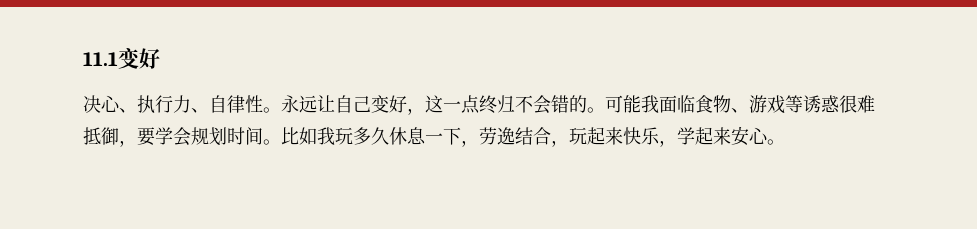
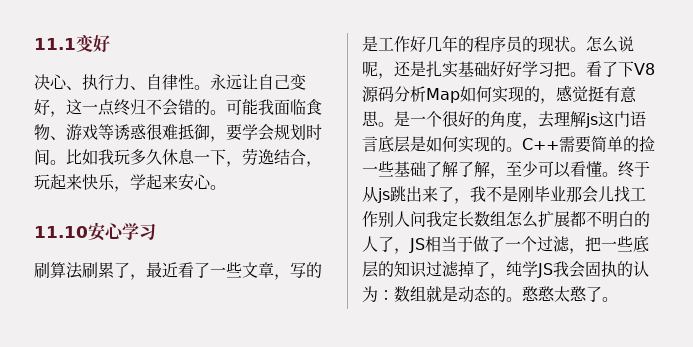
+ 11.10安心学习
+ 刷算法刷累了，最近看了一些文章，写的是工作好几年的程序员的现状。怎么说呢，还是扎实基础好好学习把。看了下V8源码分析Map如何实现的，感觉挺有意思。是一个很好的角度，去理解js这门语言底层是如何实现的。C++需要简单的捡一些基础了解了解，至少可以看懂。终于从js跳出来了，我不是刚毕业那会儿找工作别人问我定长数组怎么扩展都不明白的人了，JS相当于做了一个过滤，把一些底层的知识过滤掉了，纯学JS我会固执的认为：数组就是动态的。憨憨太憨了。

